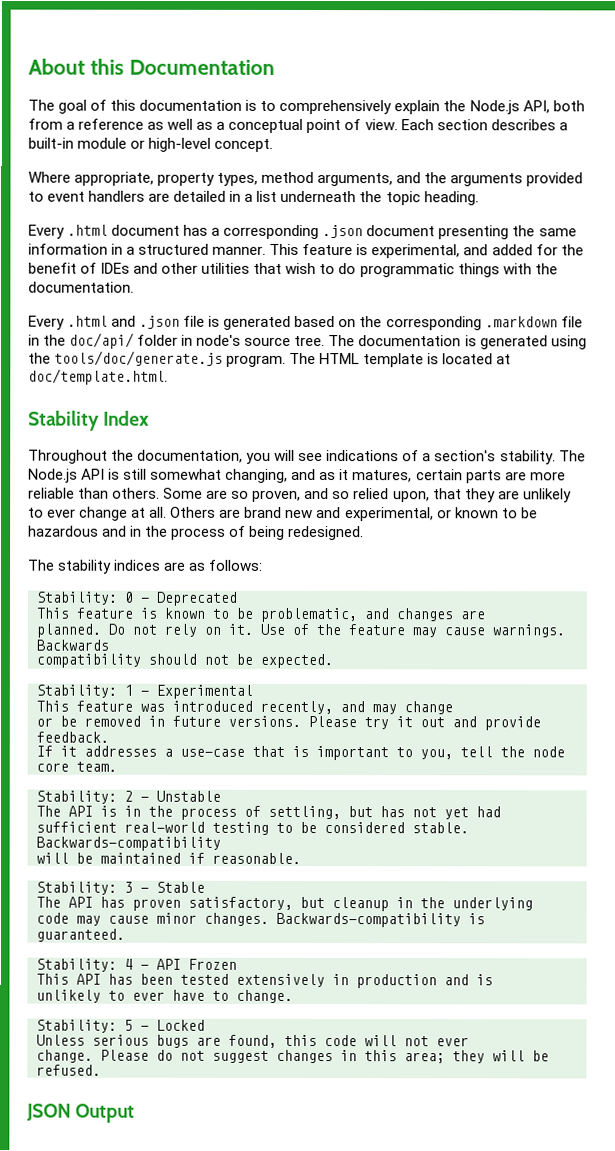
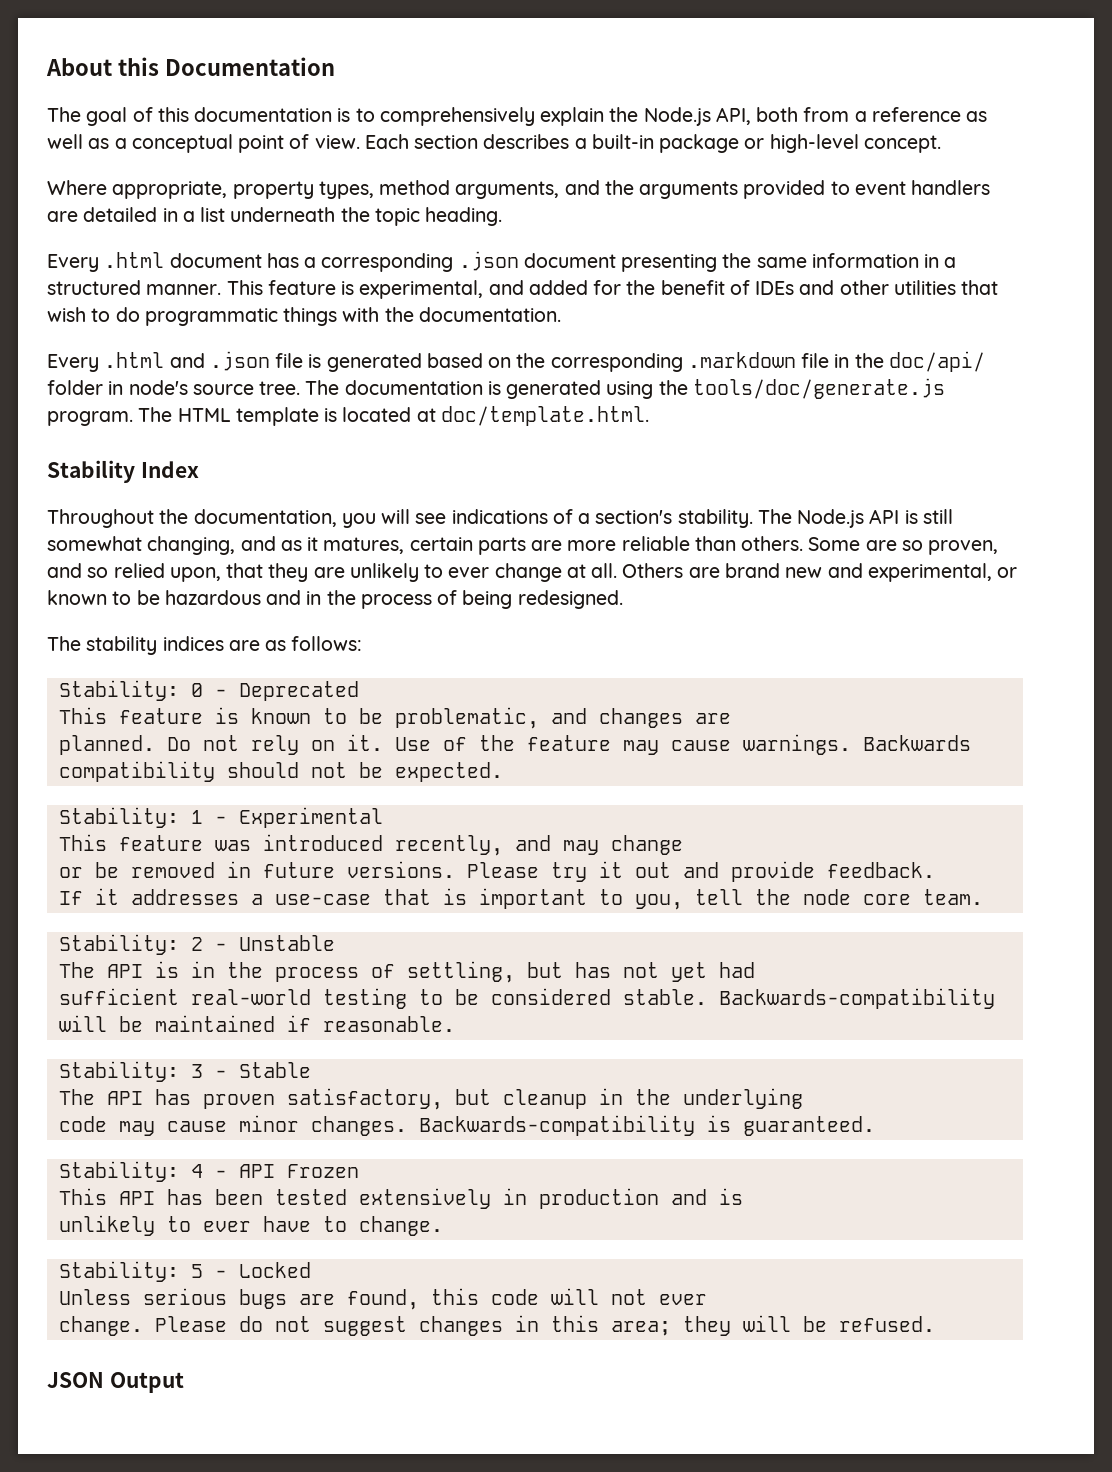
- Each section describes a built-in module or high-level concept.
+ Each section describes a built-in package or high-level concept.

